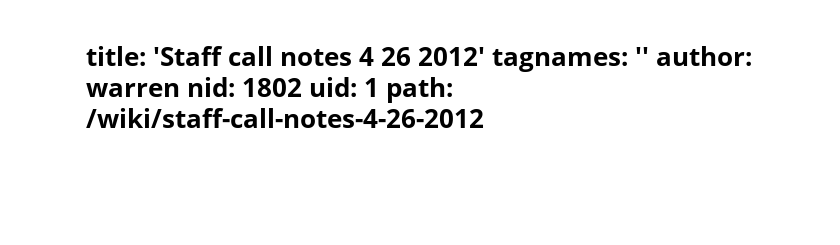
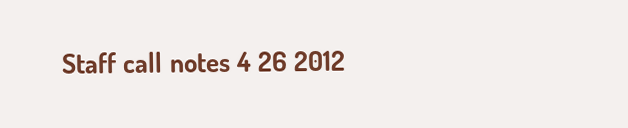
- title: 'Staff call notes 4 26 2012' tagnames: '' author: warren nid: 1802 uid: 1 path: /wiki/staff-call-notes-4-26-2012
+ Staff call notes 4 26 2012

